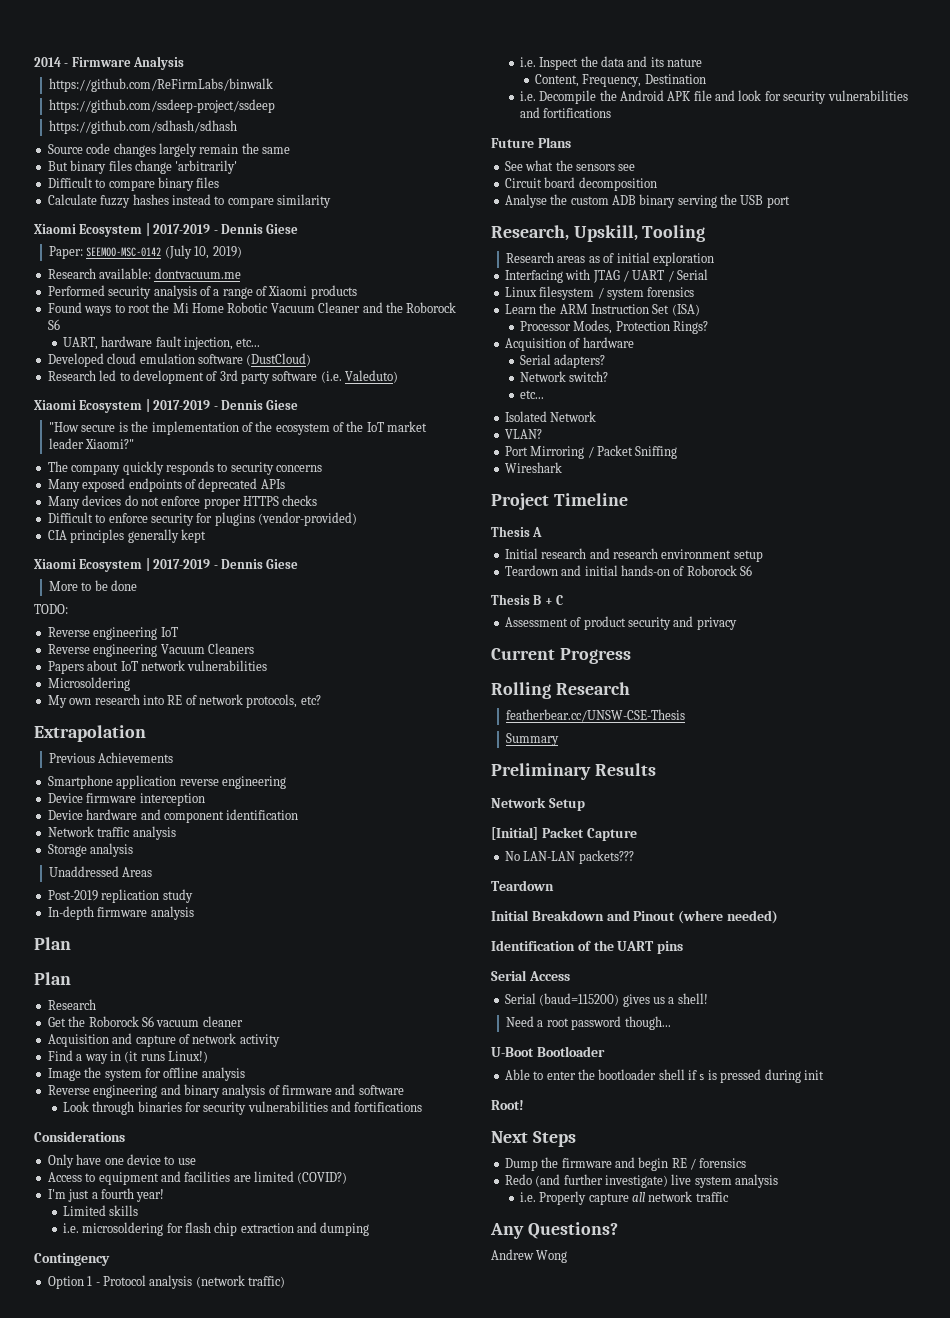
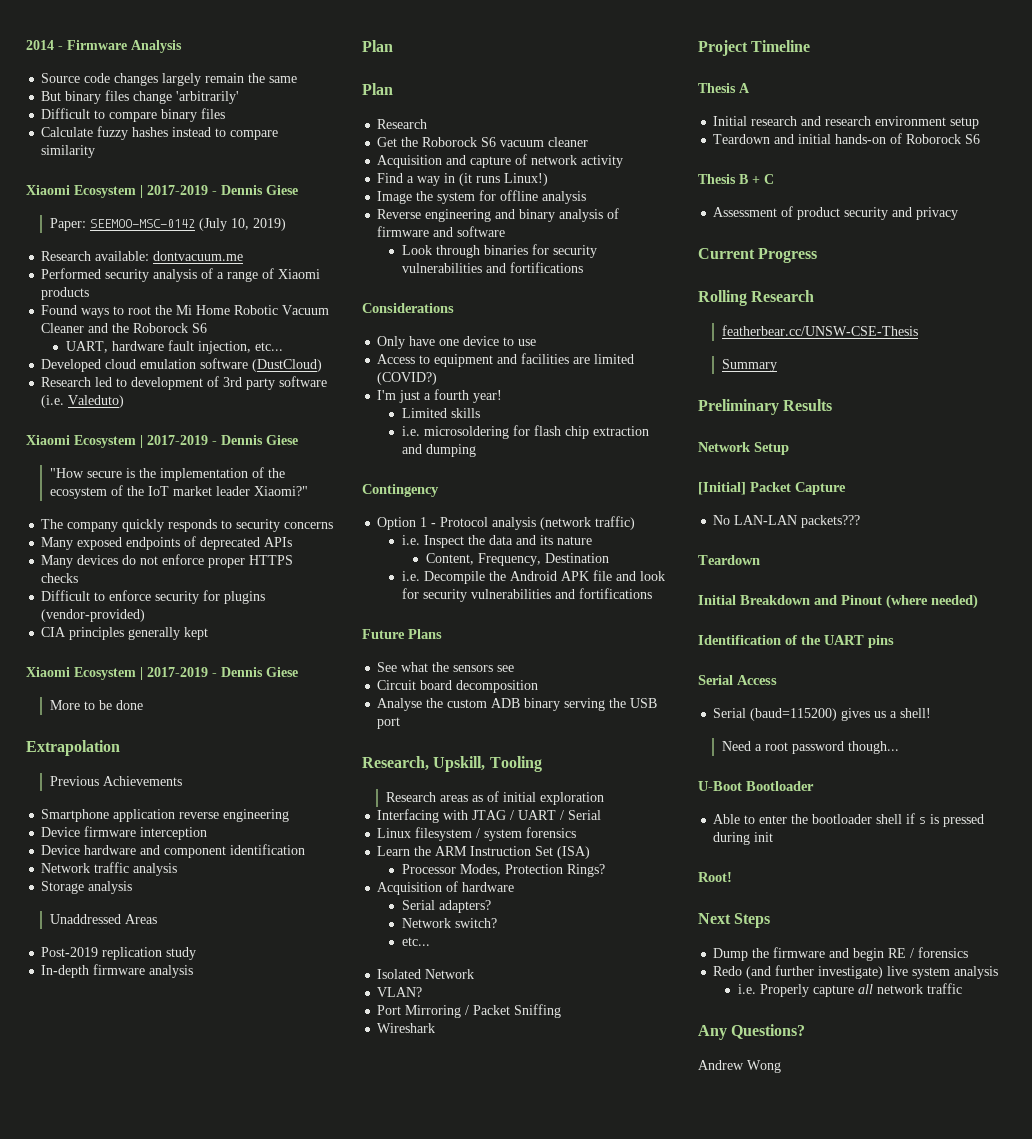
- https://github.com/ReFirmLabs/binwalk
- https://github.com/ssdeep-project/ssdeep
- https://github.com/sdhash/sdhash
- TODO:
- Reverse engineering IoT
- Reverse engineering Vacuum Cleaners
- Papers about IoT network vulnerabilities
- Microsoldering
- My own research into RE of network protocols, etc?

